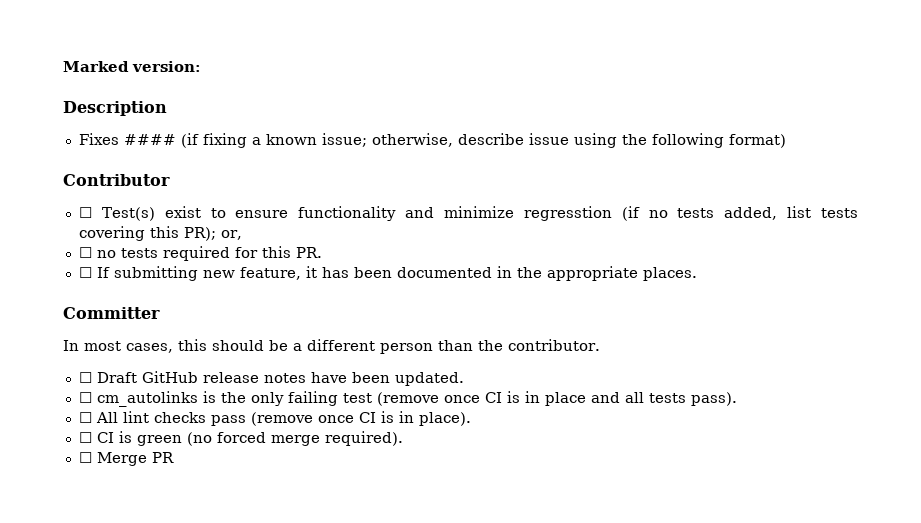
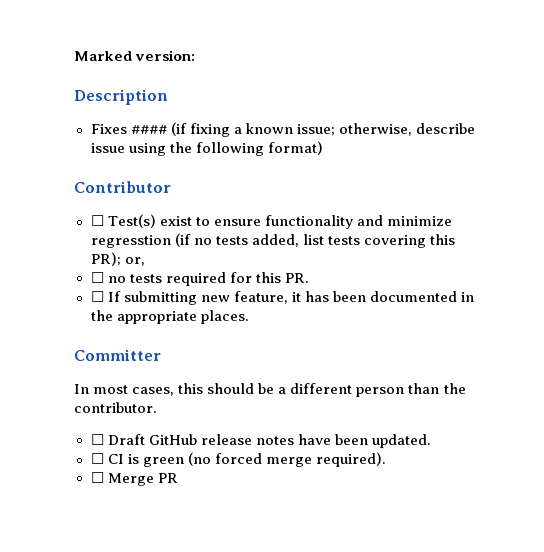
- ☐ cm_autolinks is the only failing test (remove once CI is in place and all tests pass).
- ☐ All lint checks pass (remove once CI is in place).

